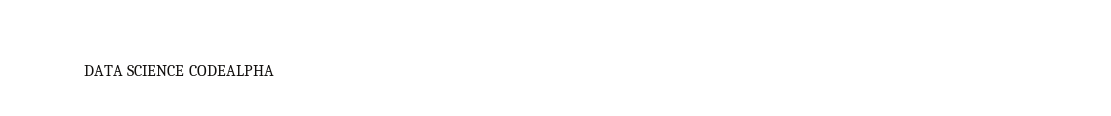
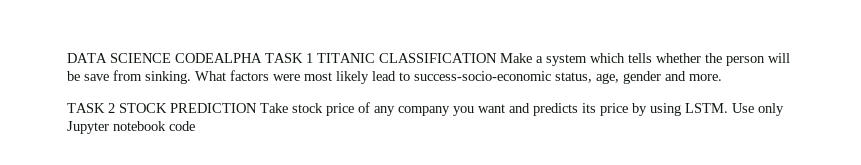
- DATA SCIENCE CODEALPHA
+ DATA SCIENCE CODEALPHA TASK 1 TITANIC CLASSIFICATION Make a system which tells whether the person will be save from sinking. What factors were most likely lead to success-socio-economic status, age, gender and more.
+ TASK 2 STOCK PREDICTION Take stock price of any company you want and predicts its price by using LSTM. Use only Jupyter notebook code

